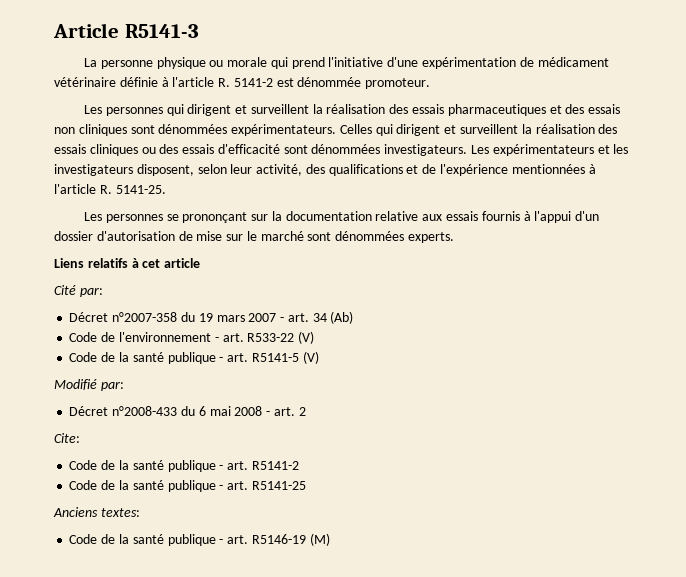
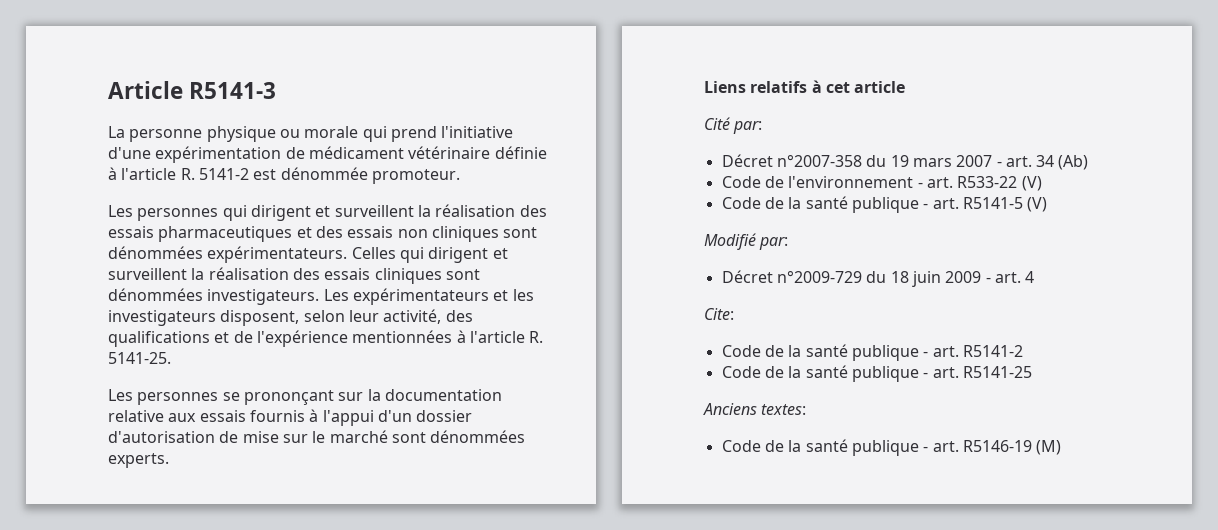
- Celles qui dirigent et surveillent la réalisation des essais cliniques ou des essais d'efficacité sont dénommées investigateurs.
+ Celles qui dirigent et surveillent la réalisation des essais cliniques sont dénommées investigateurs.
- Décret n°2008-433 du 6 mai 2008 - art. 2
+ Décret n°2009-729 du 18 juin 2009 - art. 4

